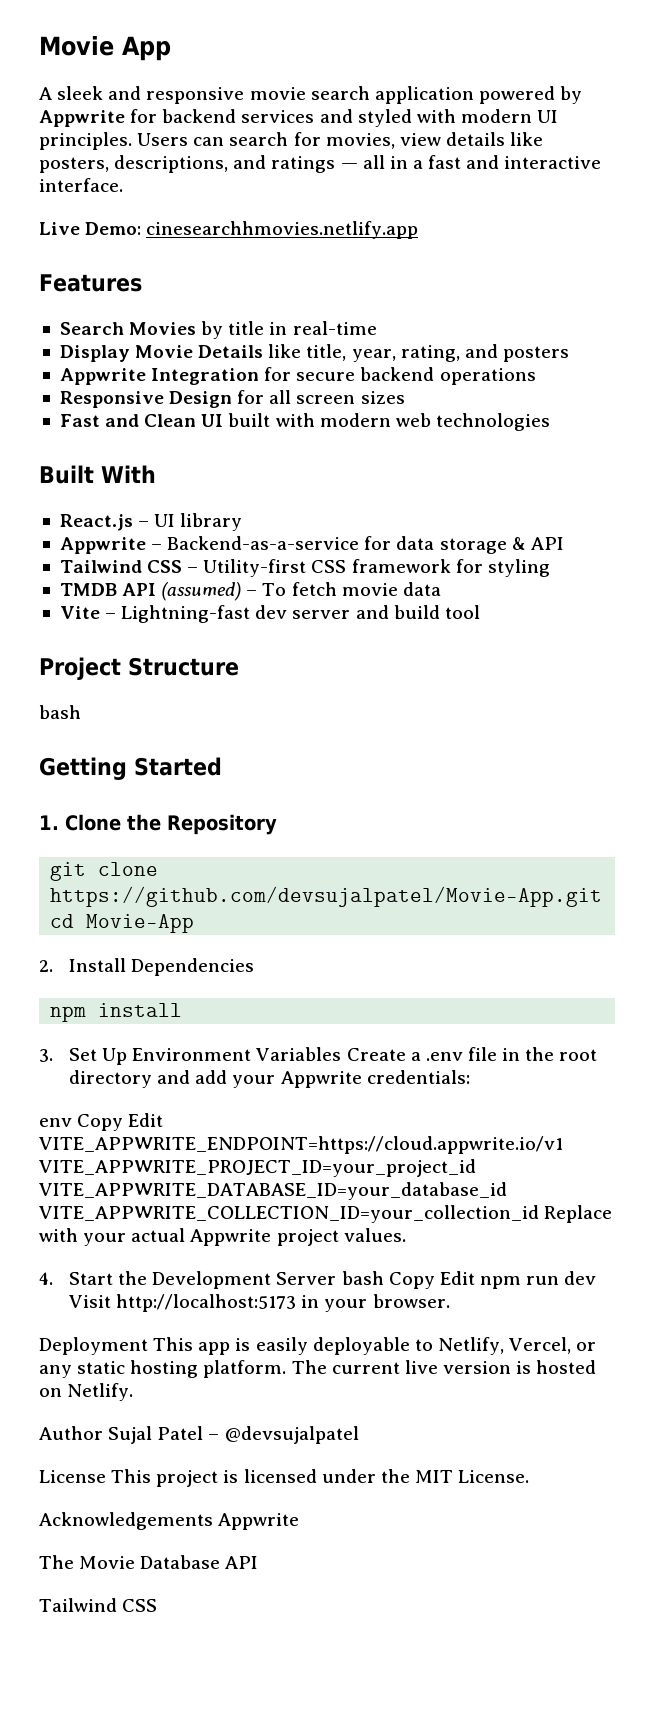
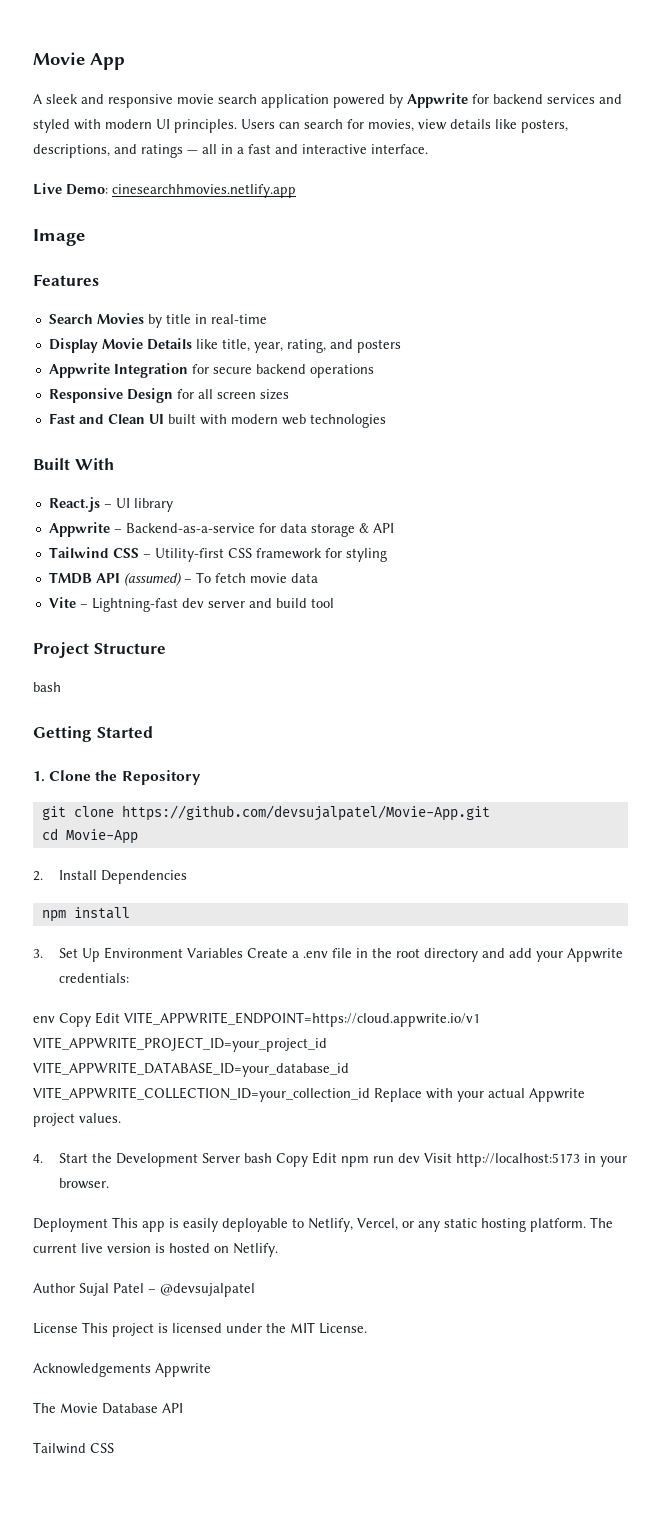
+ Image

